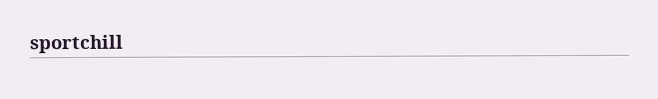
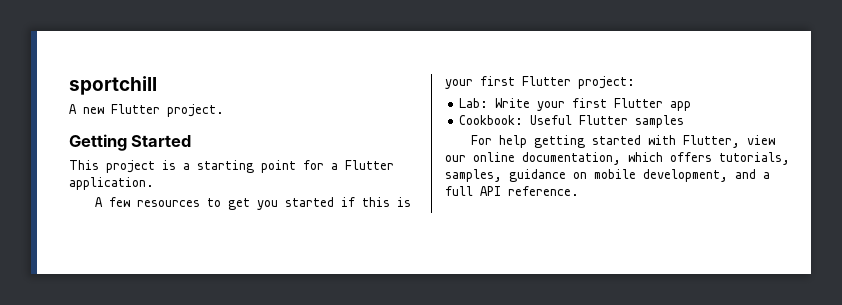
+ A new Flutter project.
+ Getting Started
+ This project is a starting point for a Flutter application.
+ A few resources to get you started if this is your first Flutter project:
+ Lab: Write your first Flutter app
+ Cookbook: Useful Flutter samples
+ For help getting started with Flutter, view our online documentation, which offers tutorials, samples, guidance on mobile development, and a full API reference.

